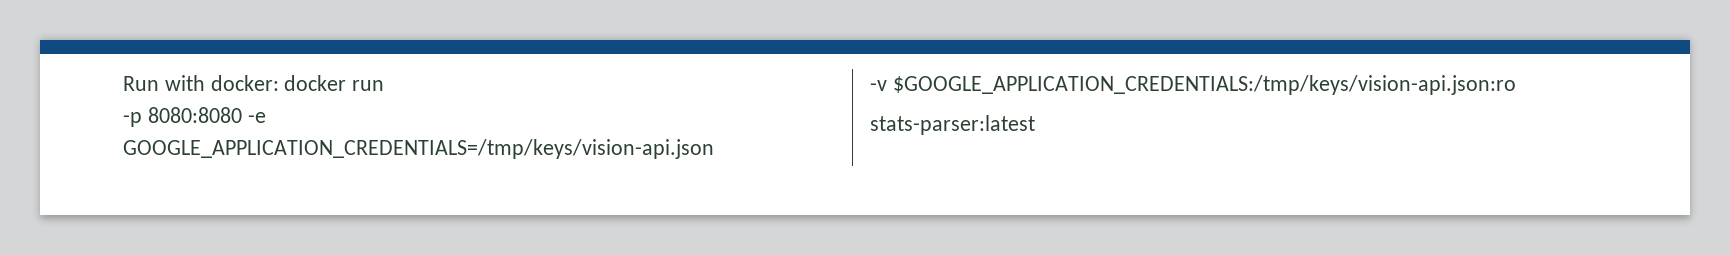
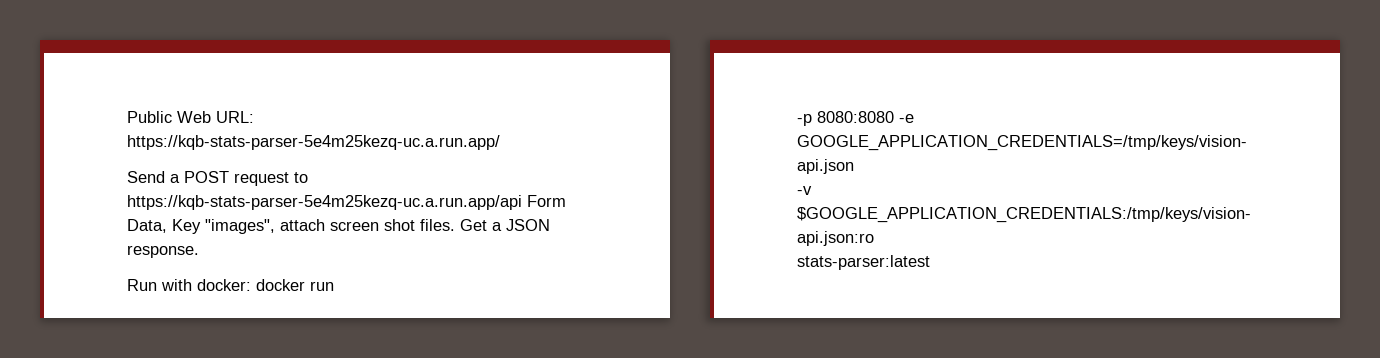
+ Public Web URL: https://kqb-stats-parser-5e4m25kezq-uc.a.run.app/
+ Send a POST request to https://kqb-stats-parser-5e4m25kezq-uc.a.run.app/api Form Data, Key "images", attach screen shot files. Get a JSON response.

